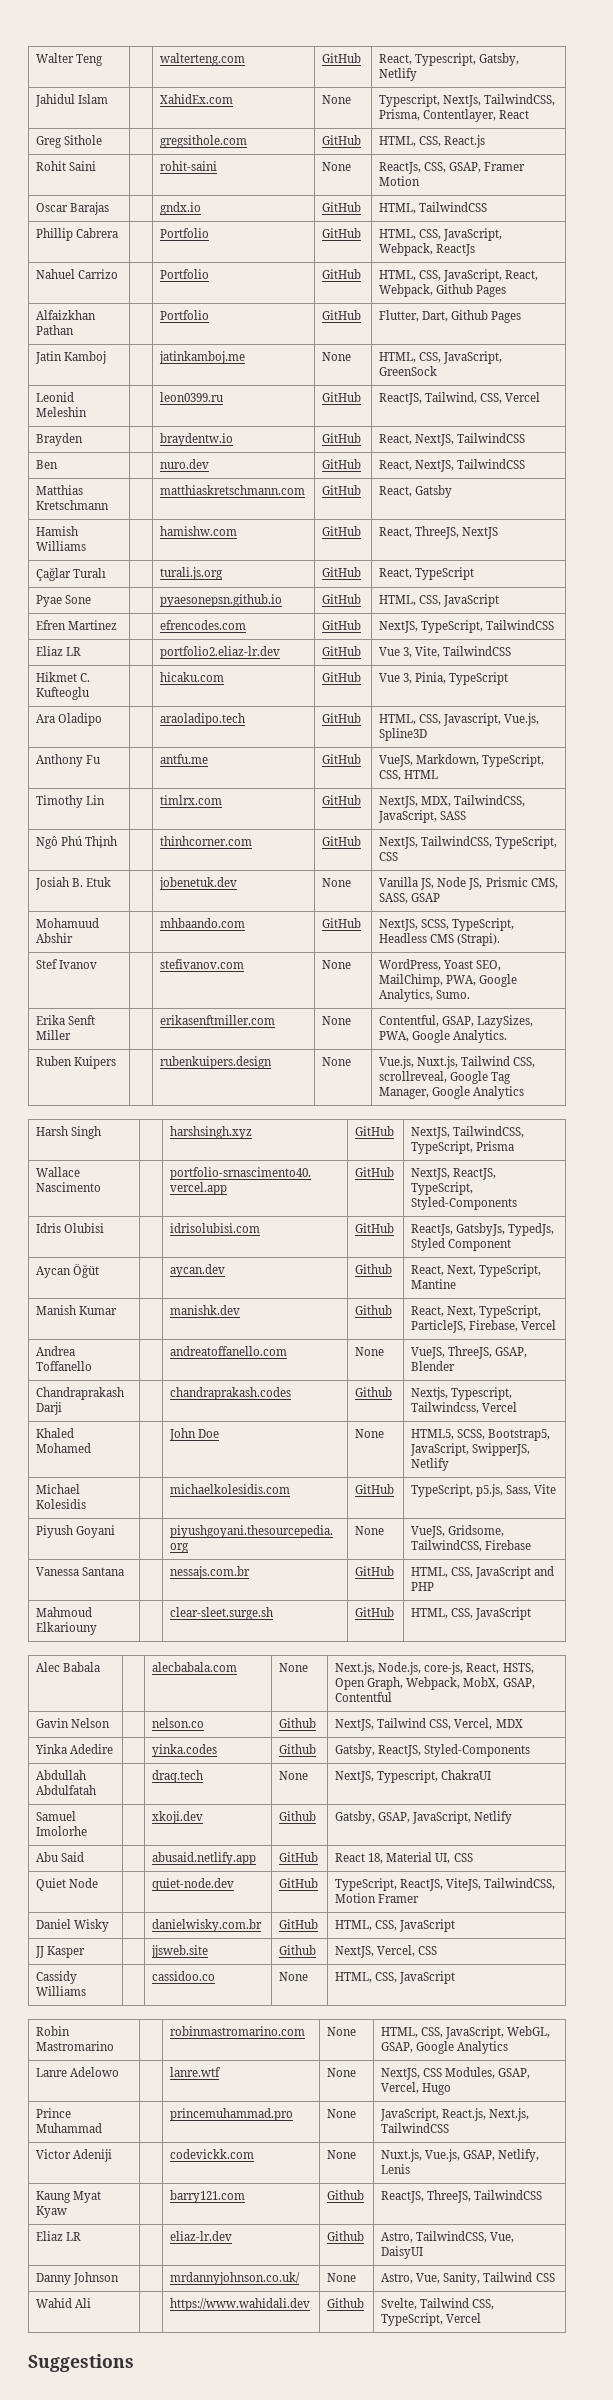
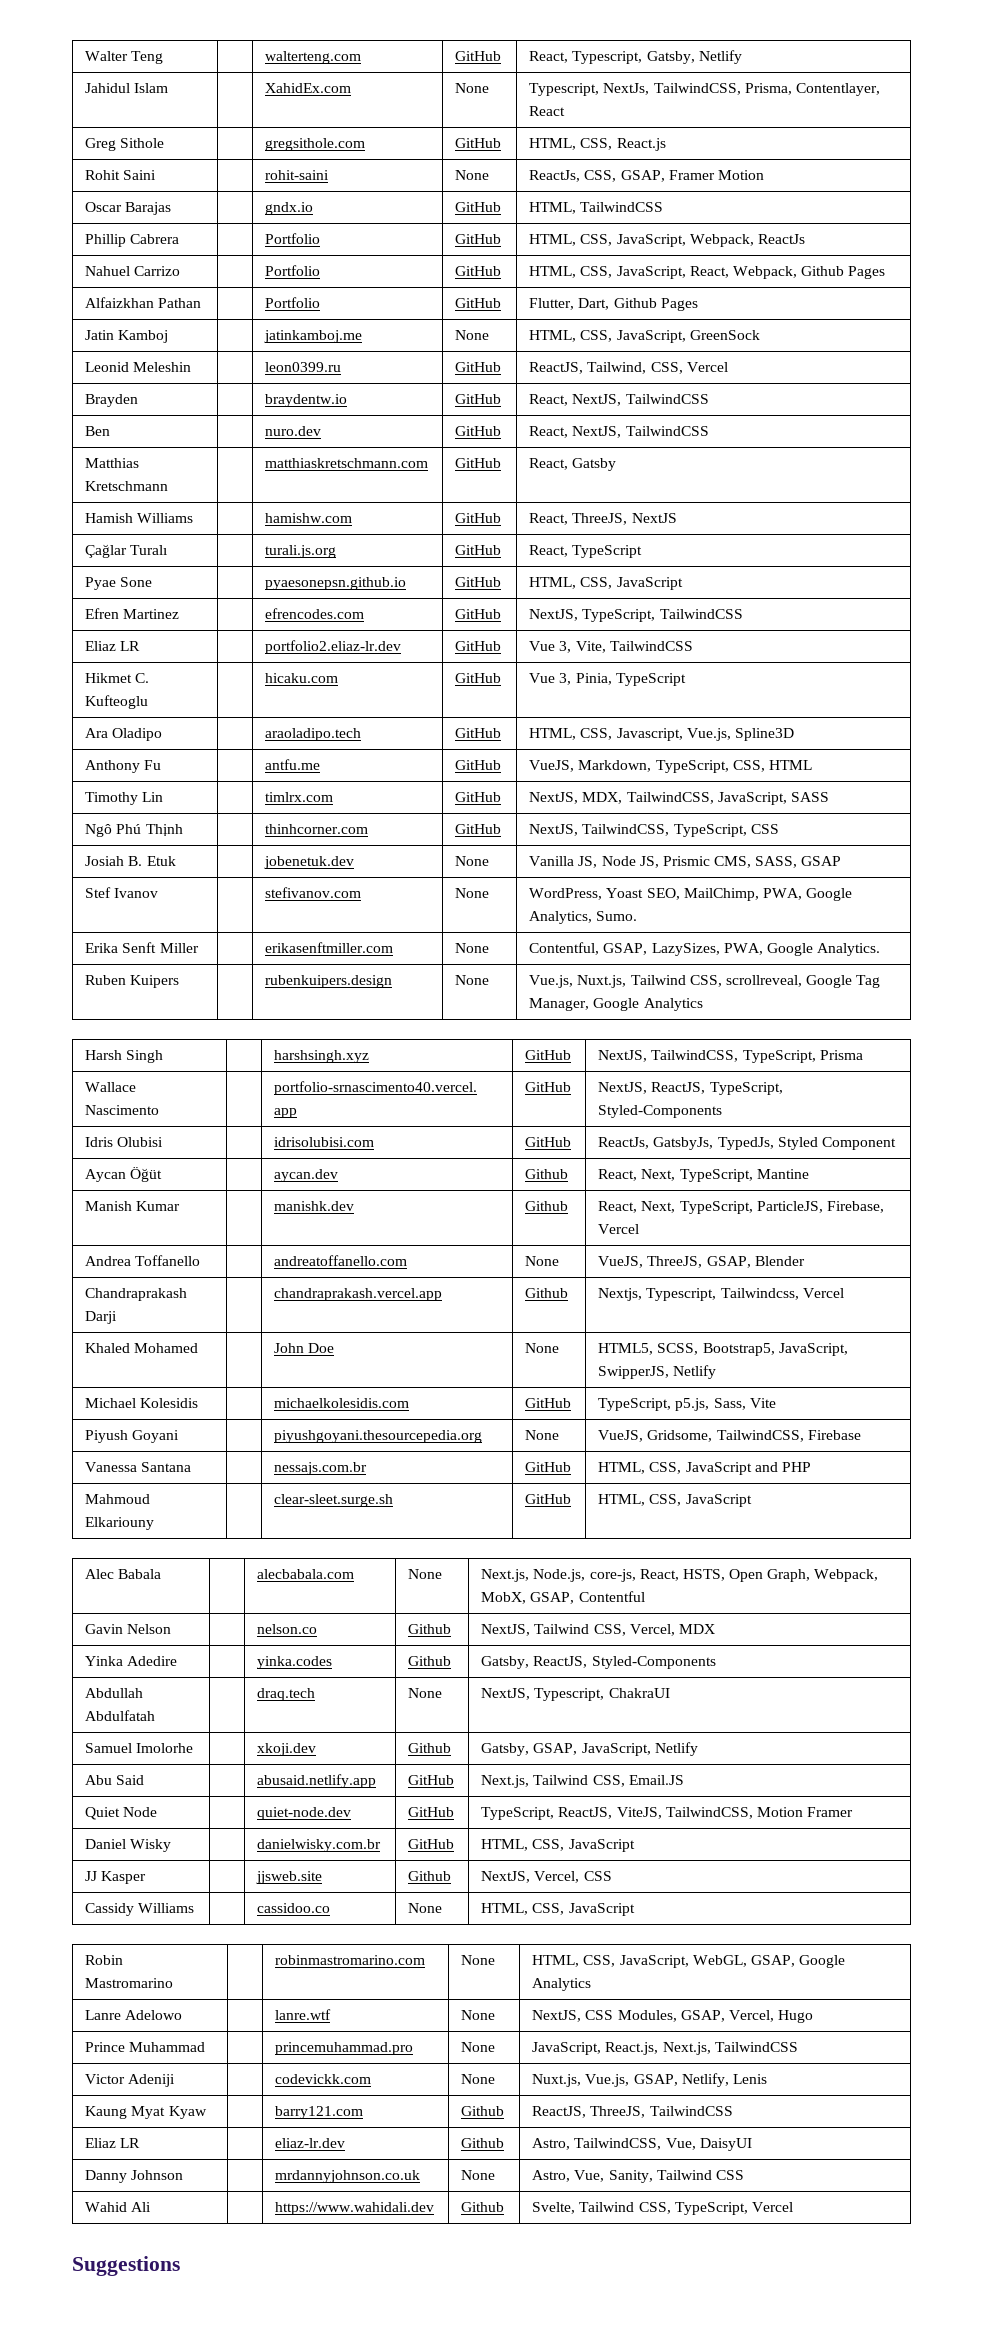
- Mohamuud Abshir | | mhbaando.com | GitHub | NextJS, SCSS, TypeScript, Headless CMS (Strapi).
- Chandraprakash Darji | | chandraprakash.codes | Github | Nextjs, Typescript, Tailwindcss, Vercel
+ Chandraprakash Darji | | chandraprakash.vercel.app | Github | Nextjs, Typescript, Tailwindcss, Vercel
- Abu Said | | abusaid.netlify.app | GitHub | React 18, Material UI, CSS
+ Abu Said | | abusaid.netlify.app | GitHub | Next.js, Tailwind CSS, Email.JS
- Danny Johnson | | mrdannyjohnson.co.uk/ | None | Astro, Vue, Sanity, Tailwind CSS
+ Danny Johnson | | mrdannyjohnson.co.uk | None | Astro, Vue, Sanity, Tailwind CSS

